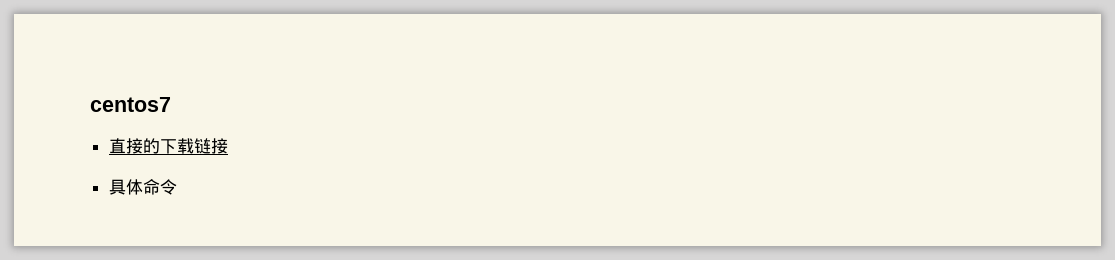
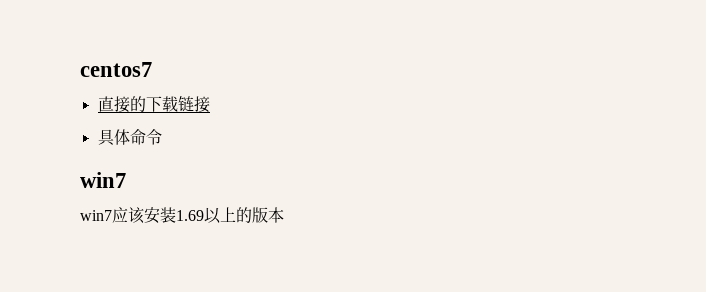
  具体命令
+ win7
+ win7应该安装1.69以上的版本

